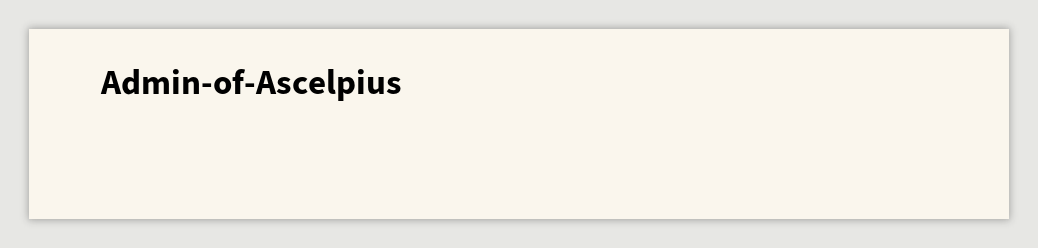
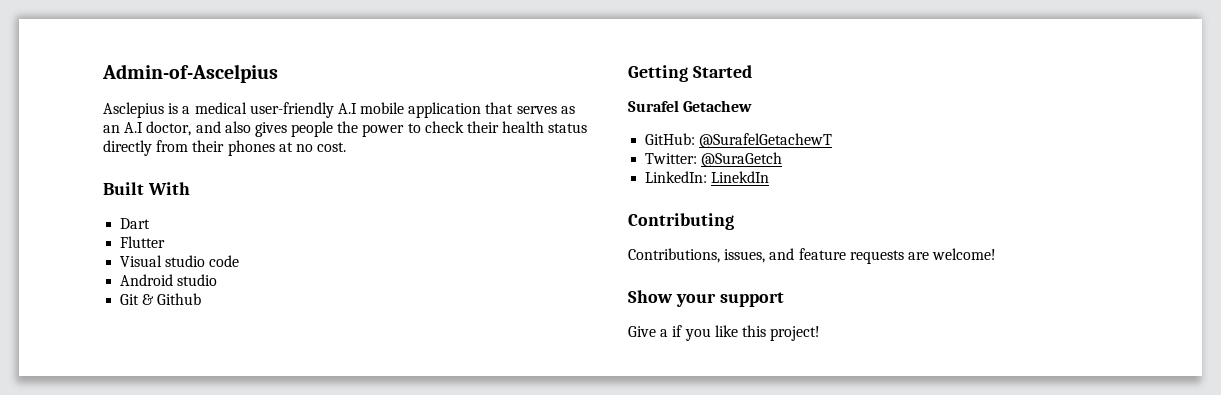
+ Asclepius is a medical user-friendly A.I mobile application that serves as an A.I doctor, and also gives people the power to check their health status directly from their phones at no cost.
+ Built With
+ Dart
+ Flutter
+ Visual studio code
+ Android studio
+ Git & Github
+ Getting Started
+ Surafel Getachew
+ GitHub: @SurafelGetachewT
+ Twitter: @SuraGetch
+ LinkedIn: LinekdIn
+ Contributing
+ Contributions, issues, and feature requests are welcome!
+ Show your support
+ Give a if you like this project!

